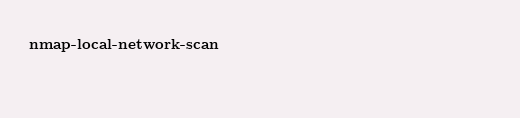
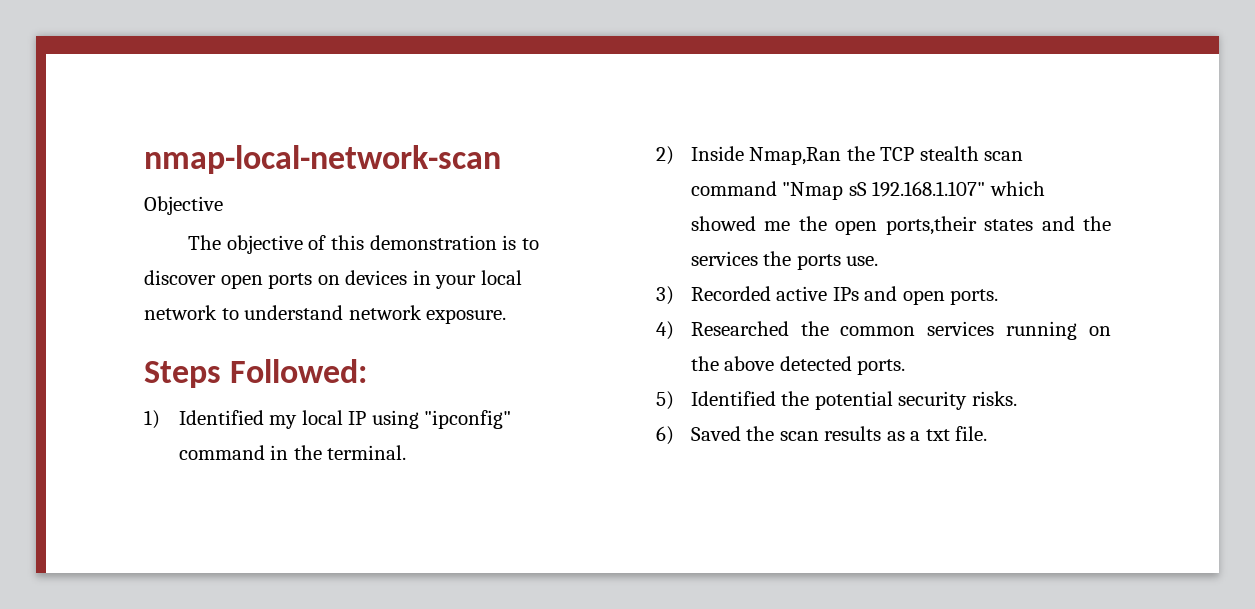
+ Objective
+ The objective of this demonstration is to discover open ports on devices in your local network to understand network exposure.
+ Steps Followed:
+ 1) Identified my local IP using "ipconfig" command in the terminal.
+ 2) Inside Nmap,Ran the TCP stealth scan command "Nmap sS 192.168.1.107" which showed me the open ports,their states and the services the ports use.
+ 3) Recorded active IPs and open ports.
+ 4) Researched the common services running on the above detected ports.
+ 5) Identified the potential security risks.
+ 6) Saved the scan results as a txt file.

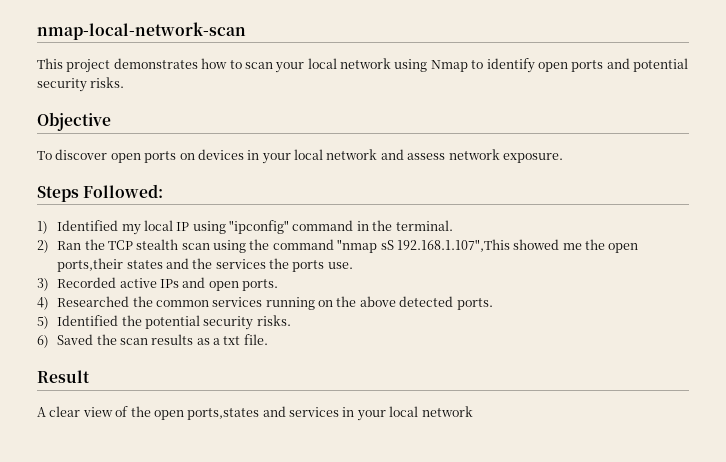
+ This project demonstrates how to scan your local network using Nmap to identify open ports and potential security risks.
  Objective
- The objective of this demonstration is to discover open ports on devices in your local network to understand network exposure.
+ To discover open ports on devices in your local network and assess network exposure.
- 2) Inside Nmap,Ran the TCP stealth scan command "Nmap sS 192.168.1.107" which showed me the open ports,their states and the services the ports use.
+ 2) Ran the TCP stealth scan using the command "nmap sS 192.168.1.107",This showed me the open ports,their states and the services the ports use.
+ Result
+ A clear view of the open ports,states and services in your local network

